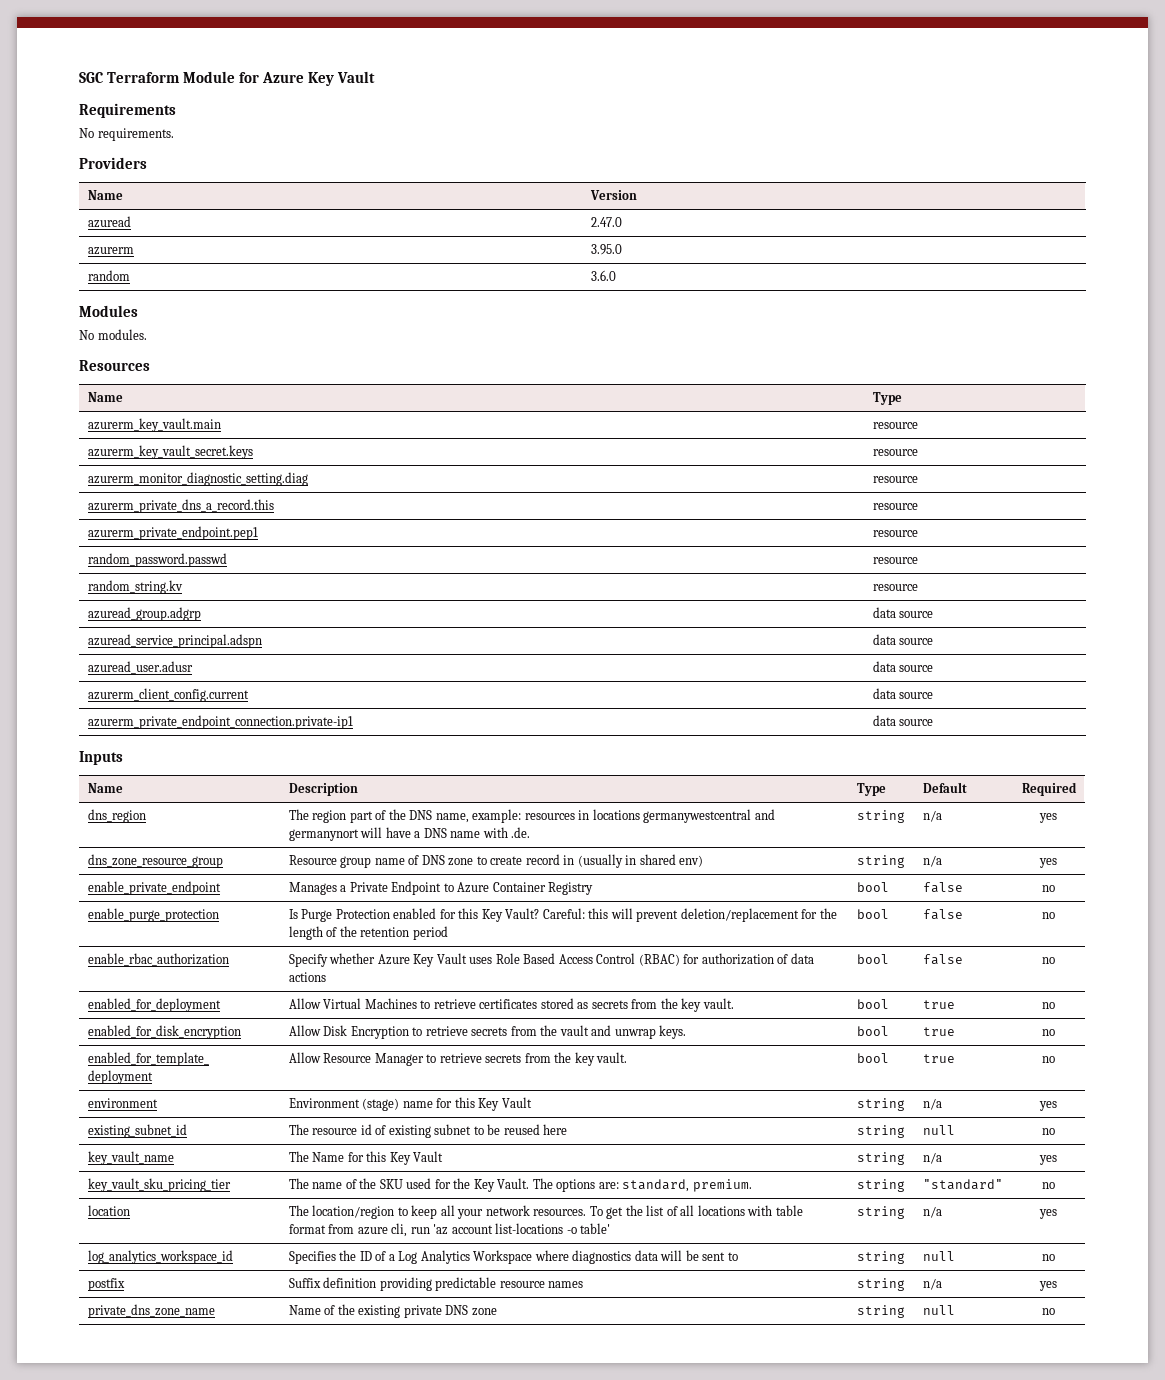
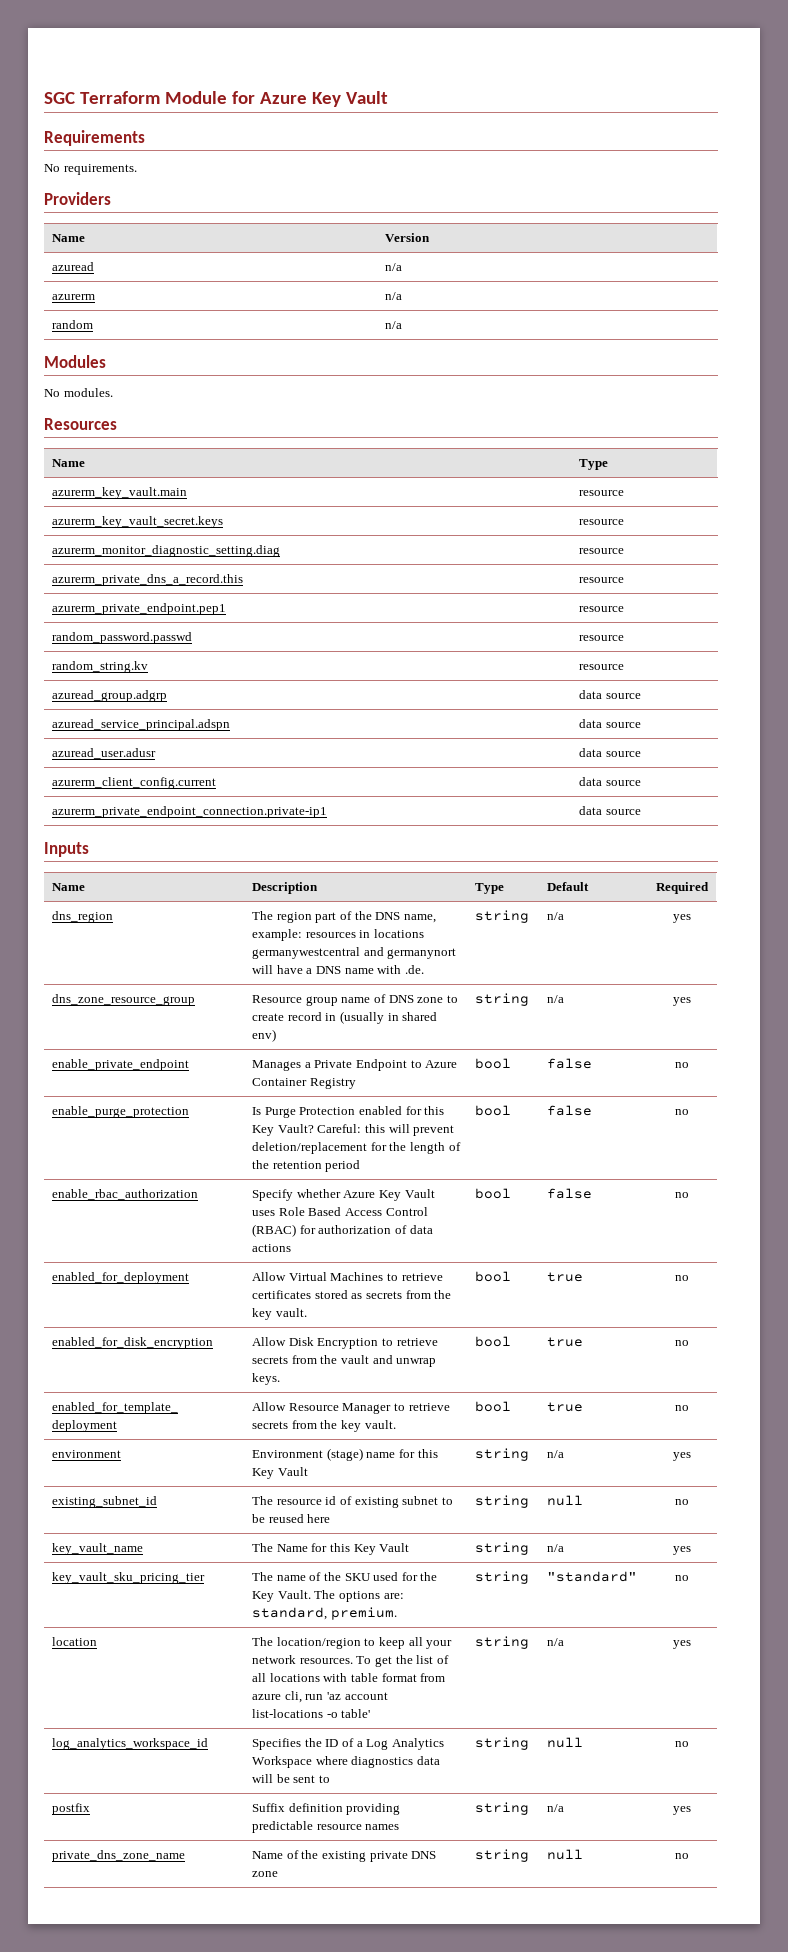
- azuread | 2.47.0
+ azuread | n/a
- azurerm | 3.95.0
+ azurerm | n/a
- random | 3.6.0
+ random | n/a

